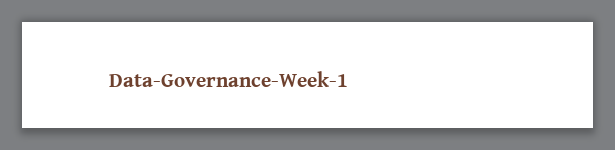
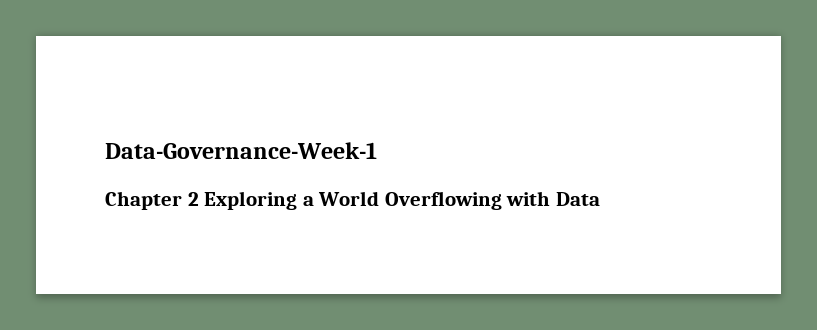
+ Chapter 2 Exploring a World Overflowing with Data

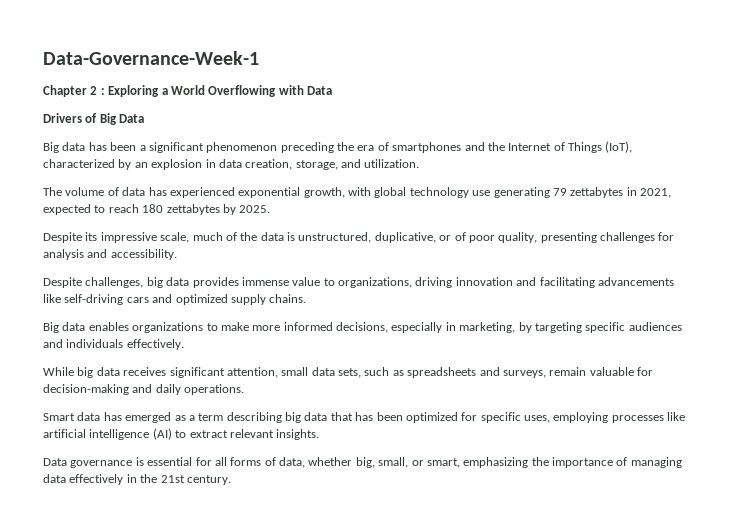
- Chapter 2 Exploring a World Overflowing with Data
+ Chapter 2 : Exploring a World Overflowing with Data
+ Drivers of Big Data
+ Big data has been a significant phenomenon preceding the era of smartphones and the Internet of Things (IoT), characterized by an explosion in data creation, storage, and utilization.
+ The volume of data has experienced exponential growth, with global technology use generating 79 zettabytes in 2021, expected to reach 180 zettabytes by 2025.
+ Despite its impressive scale, much of the data is unstructured, duplicative, or of poor quality, presenting challenges for analysis and accessibility.
+ Despite challenges, big data provides immense value to organizations, driving innovation and facilitating advancements like self-driving cars and optimized supply chains.
+ Big data enables organizations to make more informed decisions, especially in marketing, by targeting specific audiences and individuals effectively.
+ While big data receives significant attention, small data sets, such as spreadsheets and surveys, remain valuable for decision-making and daily operations.
+ Smart data has emerged as a term describing big data that has been optimized for specific uses, employing processes like artificial intelligence (AI) to extract relevant insights.
+ Data governance is essential for all forms of data, whether big, small, or smart, emphasizing the importance of managing data effectively in the 21st century.

